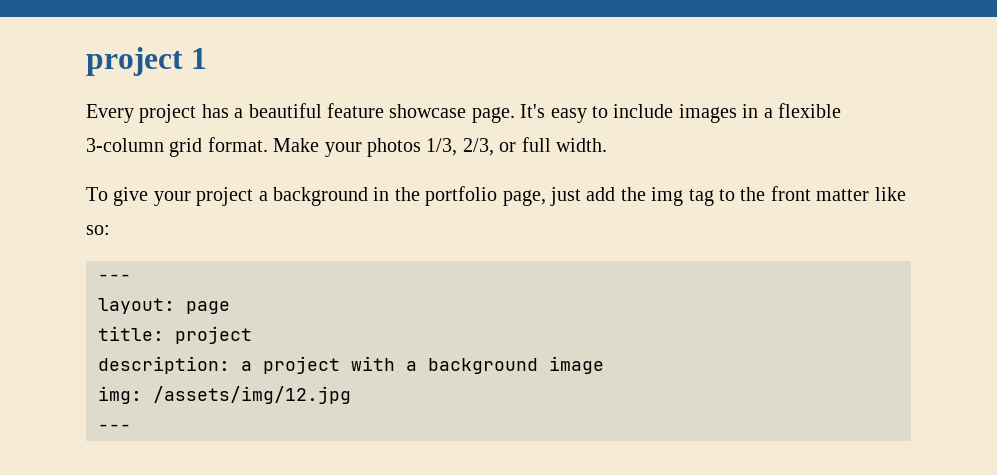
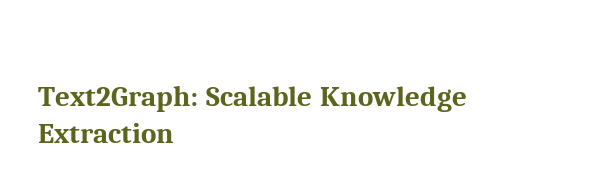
- project 1
- Every project has a beautiful feature showcase page. It's easy to include images in a flexible 3-column grid format. Make your photos 1/3, 2/3, or full width.
- To give your project a background in the portfolio page, just add the img tag to the front matter like so:
- ---
- layout: page
- title: project
- description: a project with a background image
- img: /assets/img/12.jpg
- ---
+ Text2Graph: Scalable Knowledge Extraction

